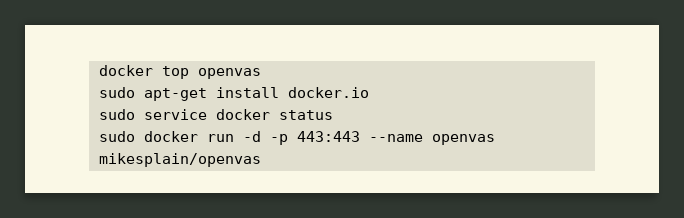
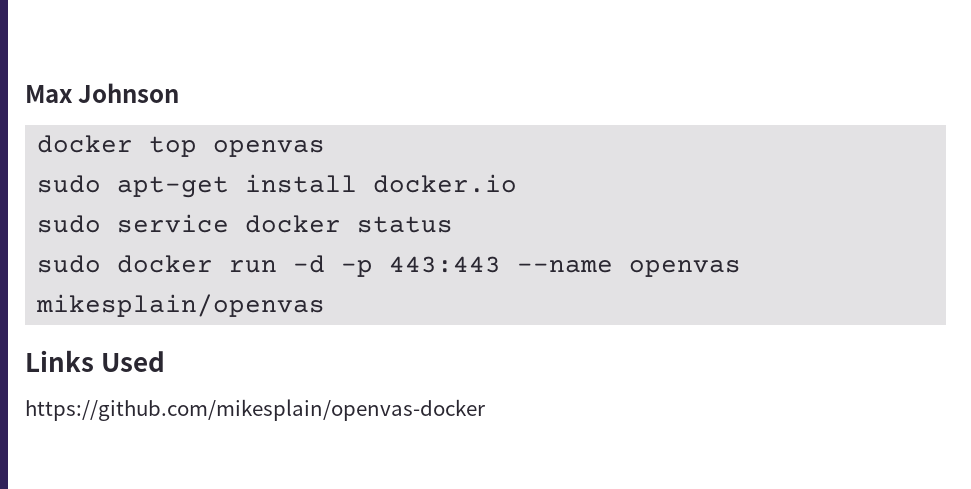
+ Max Johnson
+ Links Used
+ https://github.com/mikesplain/openvas-docker

